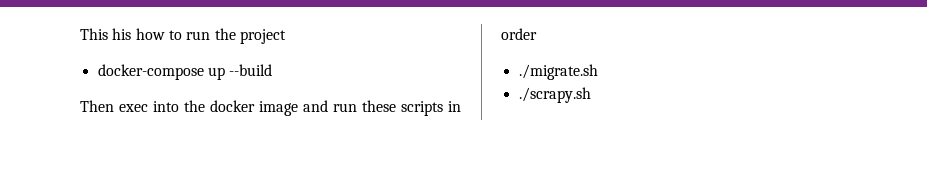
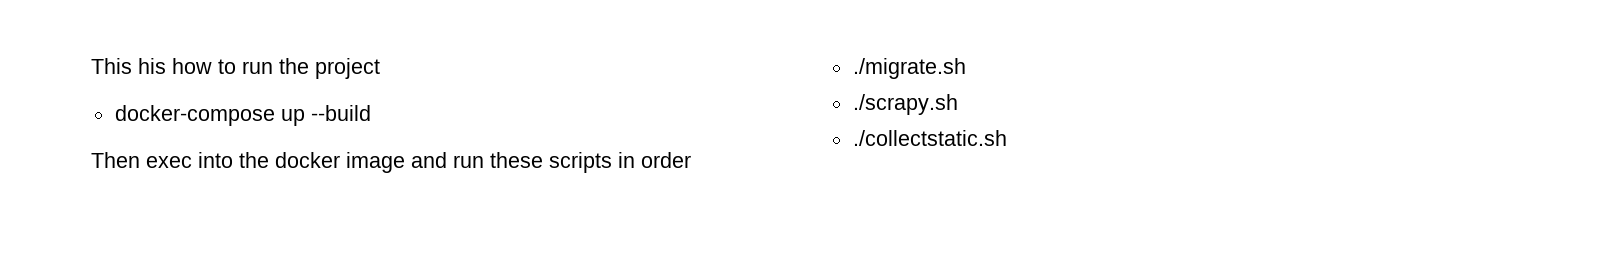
+ ./collectstatic.sh

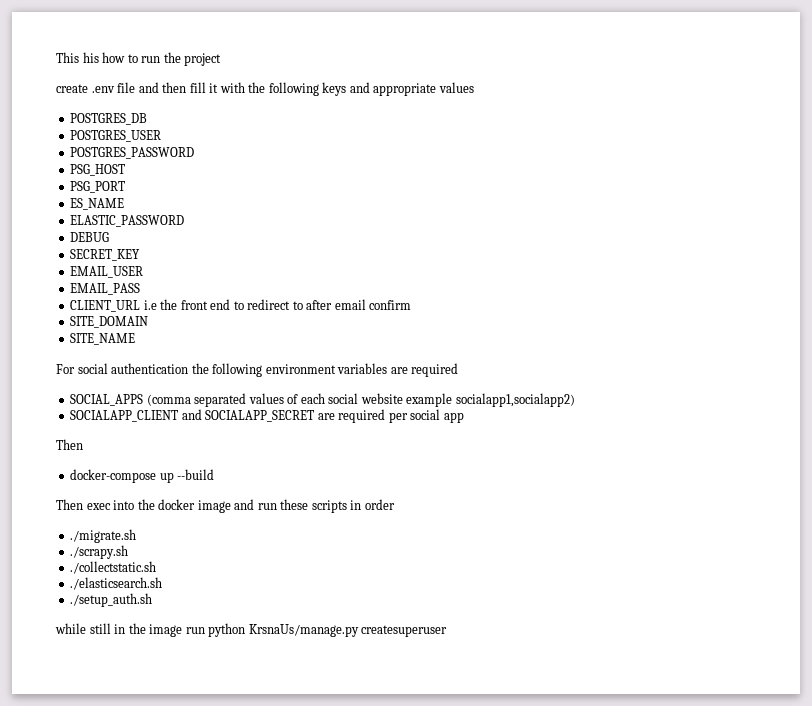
+ create .env file and then fill it with the following keys and appropriate values
+ POSTGRES_DB
+ POSTGRES_USER
+ POSTGRES_PASSWORD
+ PSG_HOST
+ PSG_PORT
+ ES_NAME
+ ELASTIC_PASSWORD
+ DEBUG
+ SECRET_KEY
+ EMAIL_USER
+ EMAIL_PASS
+ CLIENT_URL i.e the front end to redirect to after email confirm
+ SITE_DOMAIN
+ SITE_NAME
+ For social authentication the following environment variables are required
+ SOCIAL_APPS (comma separated values of each social website example socialapp1,socialapp2)
+ SOCIALAPP_CLIENT and SOCIALAPP_SECRET are required per social app
+ Then
+ ./elasticsearch.sh
+ ./setup_auth.sh
+ while still in the image run python KrsnaUs/manage.py createsuperuser

